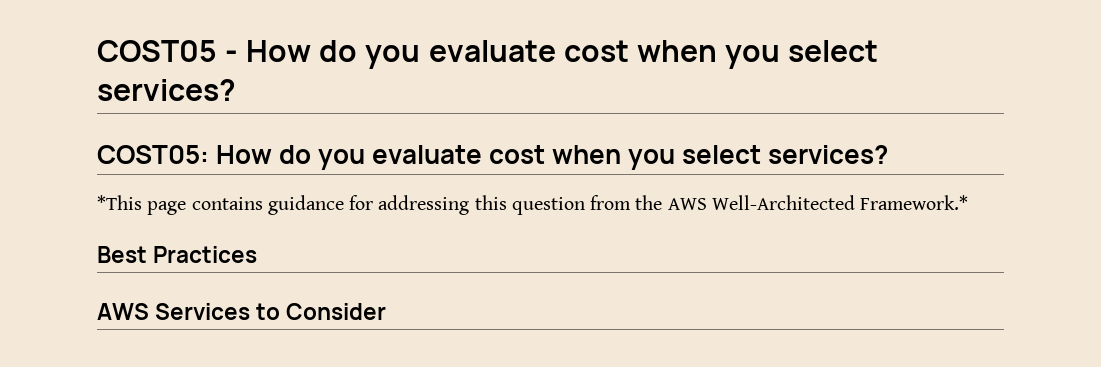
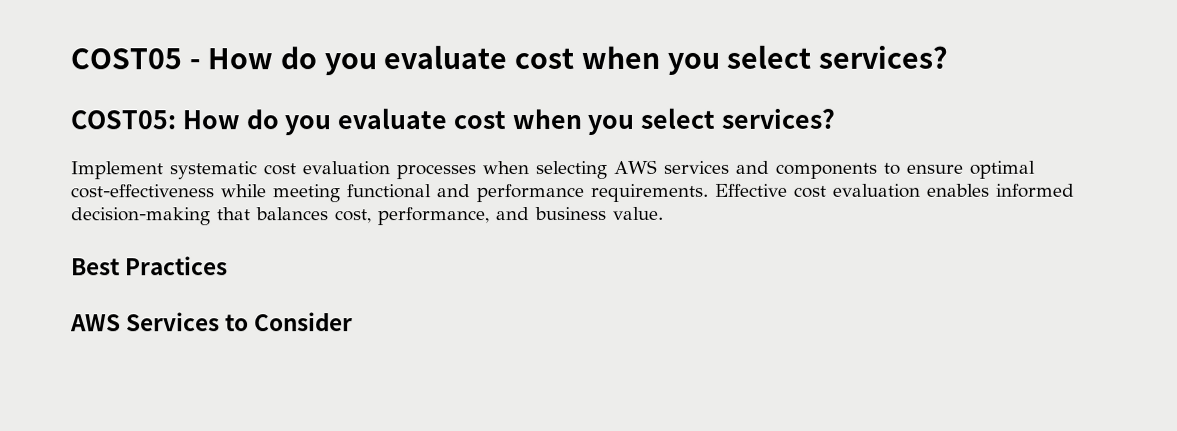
- *This page contains guidance for addressing this question from the AWS Well-Architected Framework.*
+ Implement systematic cost evaluation processes when selecting AWS services and components to ensure optimal cost-effectiveness while meeting functional and performance requirements. Effective cost evaluation enables informed decision-making that balances cost, performance, and business value.

